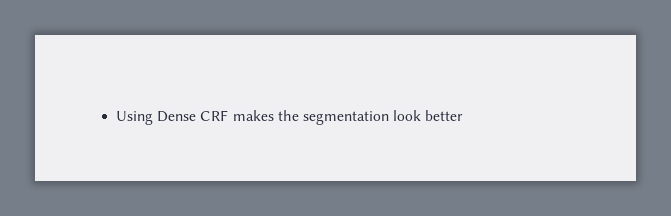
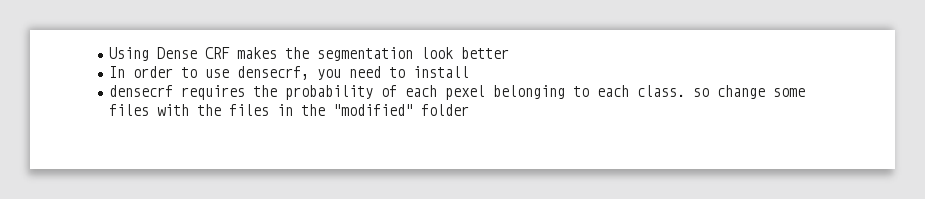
+ In order to use densecrf, you need to install
+ densecrf requires the probability of each pexel belonging to each class. so change some files with the files in the "modified" folder

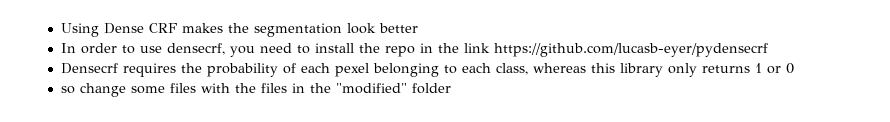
- In order to use densecrf, you need to install
- densecrf requires the probability of each pexel belonging to each class. so change some files with the files in the "modified" folder
+ In order to use densecrf, you need to install the repo in the link https://github.com/lucasb-eyer/pydensecrf
+ Densecrf requires the probability of each pexel belonging to each class, whereas this library only returns 1 or 0
+ so change some files with the files in the "modified" folder

